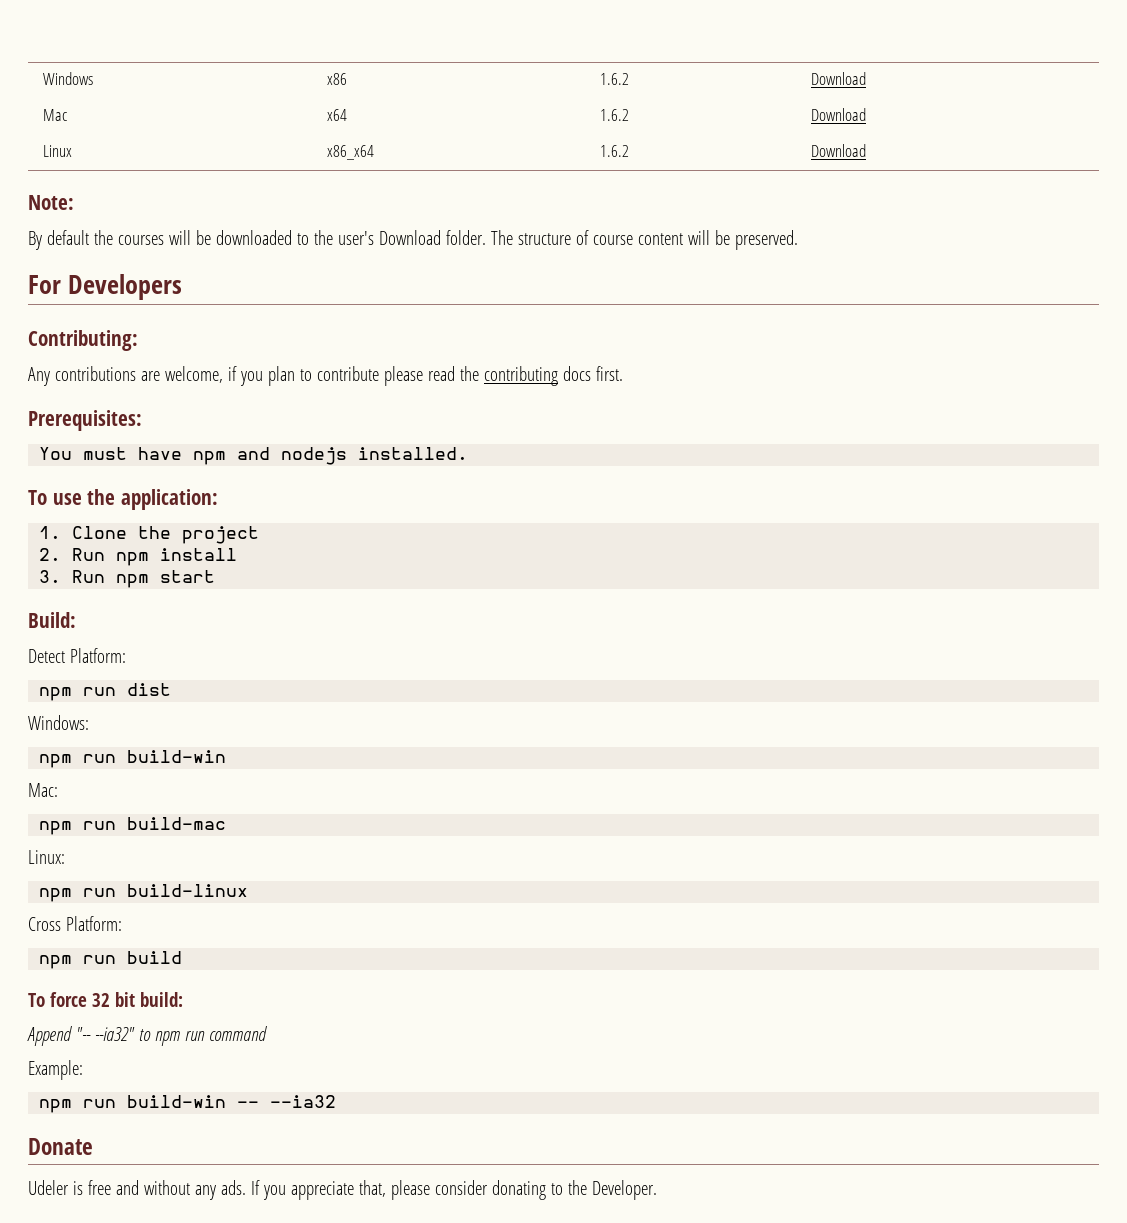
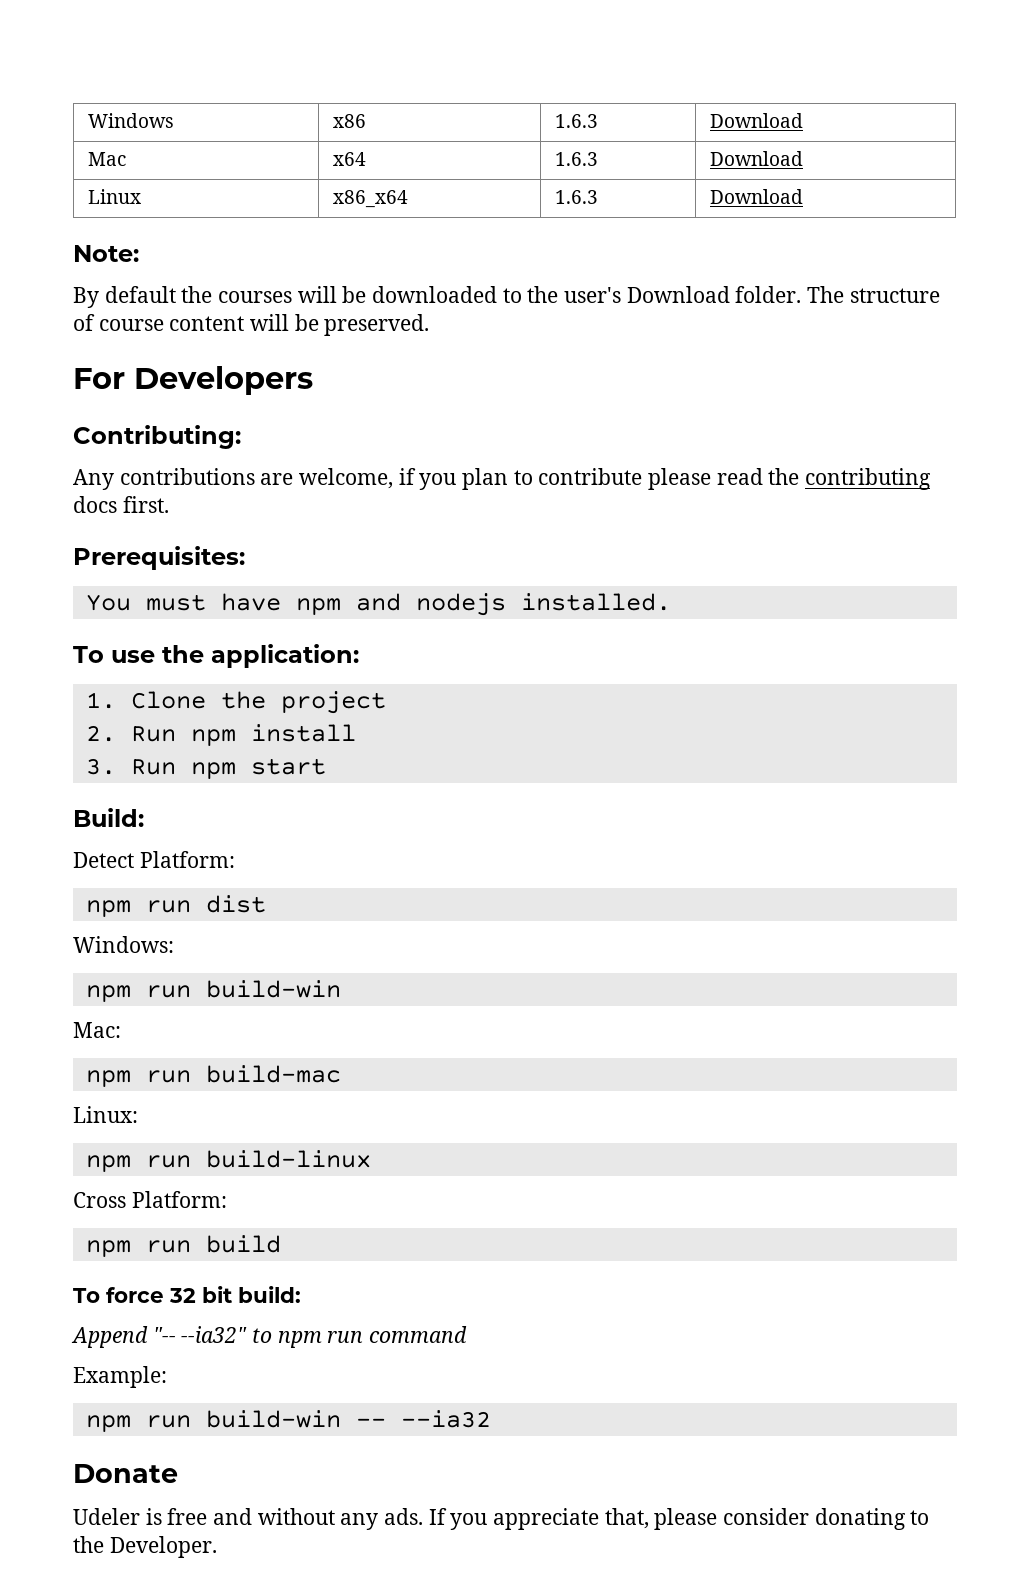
- Windows | x86 | 1.6.2 | Download
+ Windows | x86 | 1.6.3 | Download
- Mac | x64 | 1.6.2 | Download
+ Mac | x64 | 1.6.3 | Download
- Linux | x86_x64 | 1.6.2 | Download
+ Linux | x86_x64 | 1.6.3 | Download

